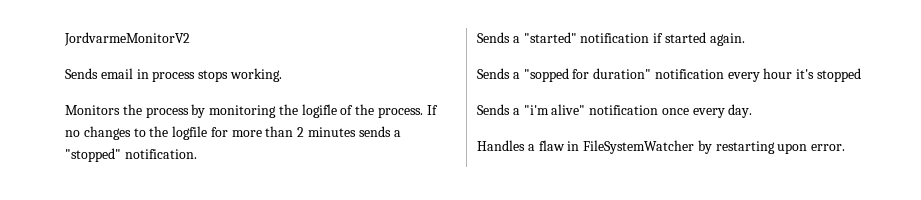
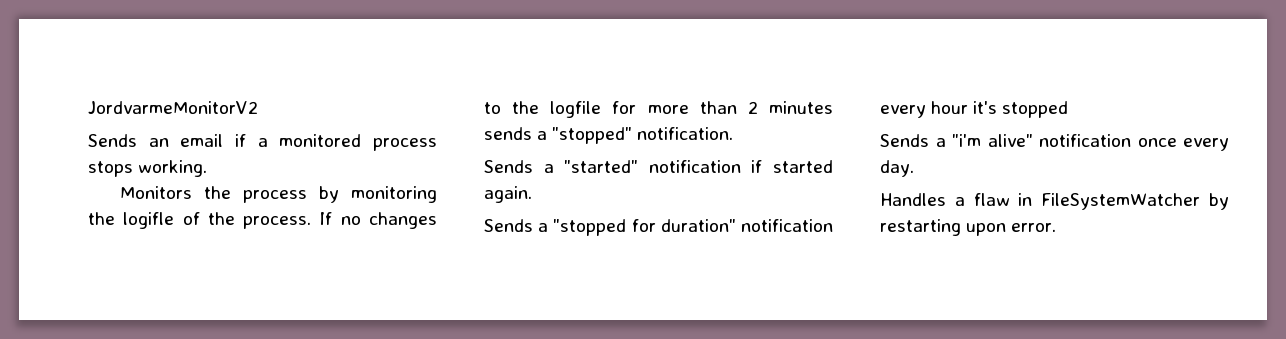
- Sends email in process stops working.
+ Sends an email if a monitored process stops working.
- Sends a "sopped for duration" notification every hour it's stopped
+ Sends a "stopped for duration" notification every hour it's stopped

